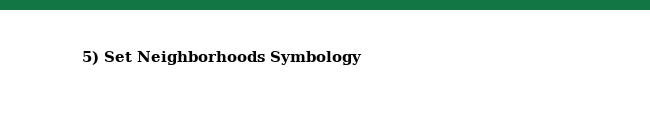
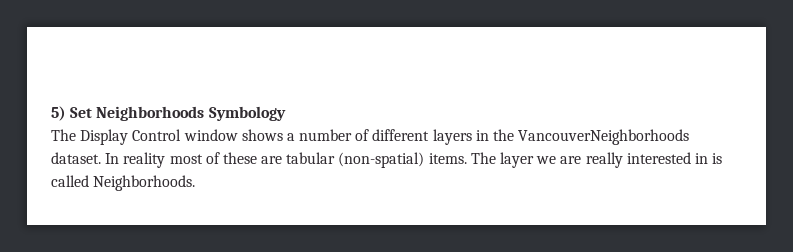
+ The Display Control window shows a number of different layers in the VancouverNeighborhoods dataset. In reality most of these are tabular (non-spatial) items. The layer we are really interested in is called Neighborhoods.

